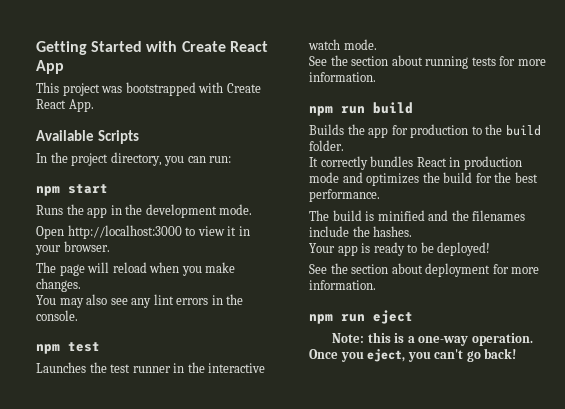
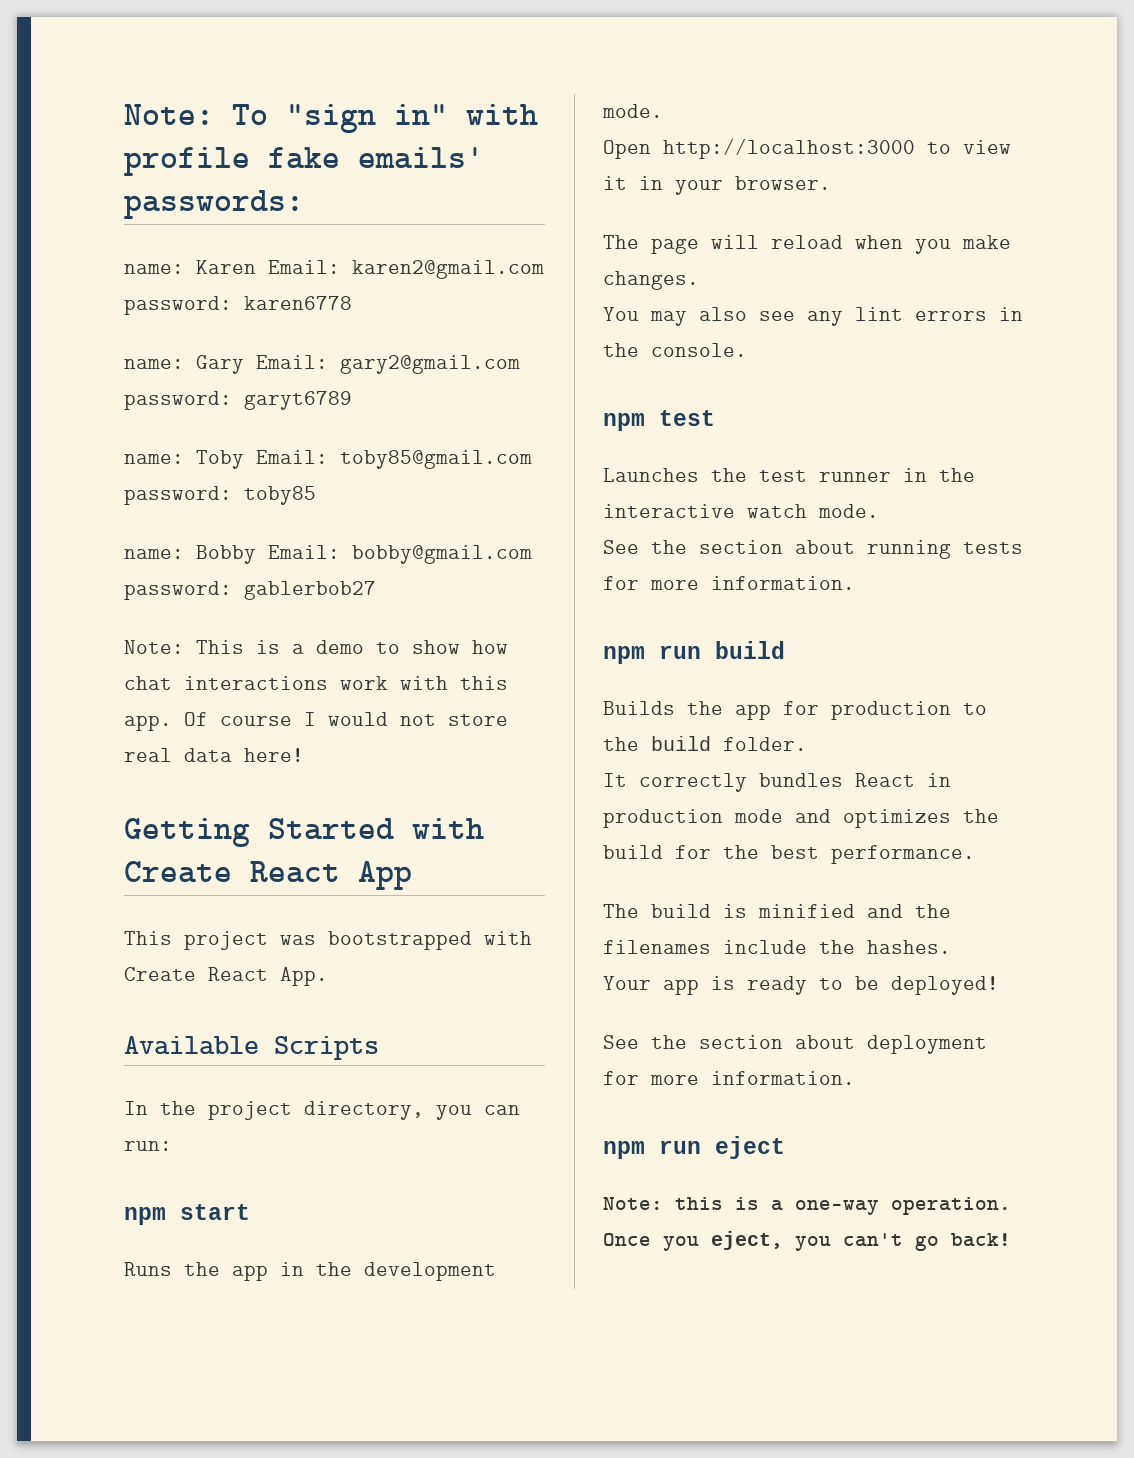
+ Note: To "sign in" with profile fake emails' passwords:
+ name: Karen Email: karen2@gmail.com password: karen6778
+ name: Gary Email: gary2@gmail.com password: garyt6789
+ name: Toby Email: toby85@gmail.com password: toby85
+ name: Bobby Email: bobby@gmail.com password: gablerbob27
+ Note: This is a demo to show how chat interactions work with this app. Of course I would not store real data here!

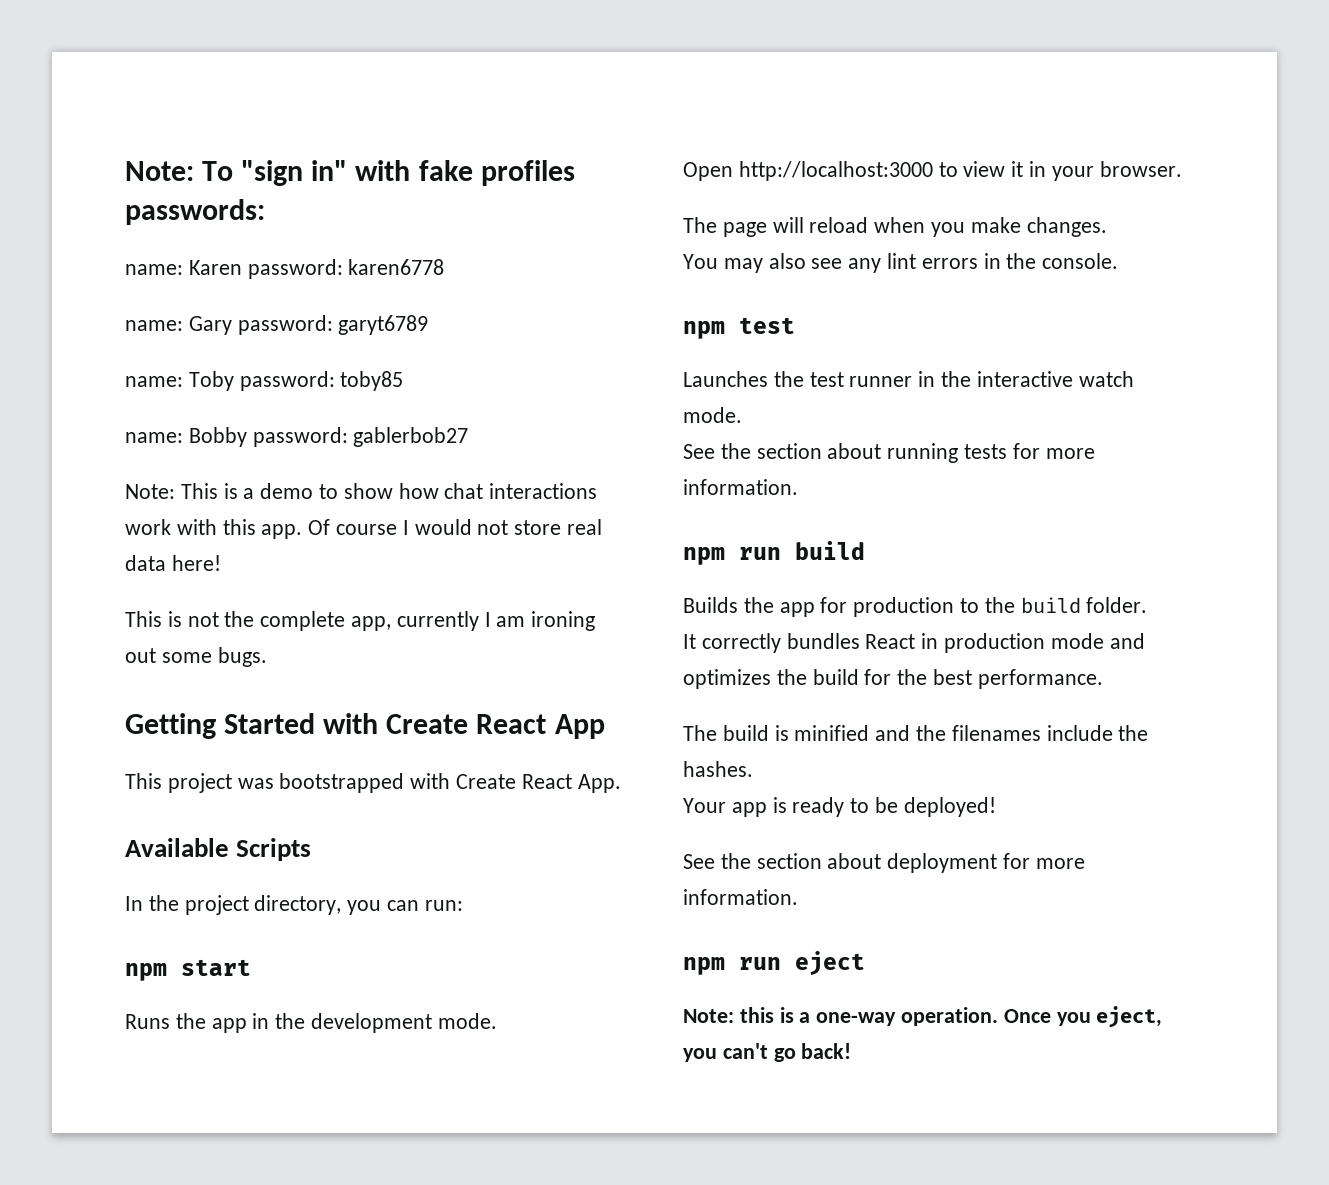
- Note: To "sign in" with profile fake emails' passwords:
+ Note: To "sign in" with fake profiles passwords:
- name: Karen Email: karen2@gmail.com password: karen6778
+ name: Karen password: karen6778
- name: Gary Email: gary2@gmail.com password: garyt6789
+ name: Gary password: garyt6789
- name: Toby Email: toby85@gmail.com password: toby85
+ name: Toby password: toby85
- name: Bobby Email: bobby@gmail.com password: gablerbob27
+ name: Bobby password: gablerbob27
+ This is not the complete app, currently I am ironing out some bugs.

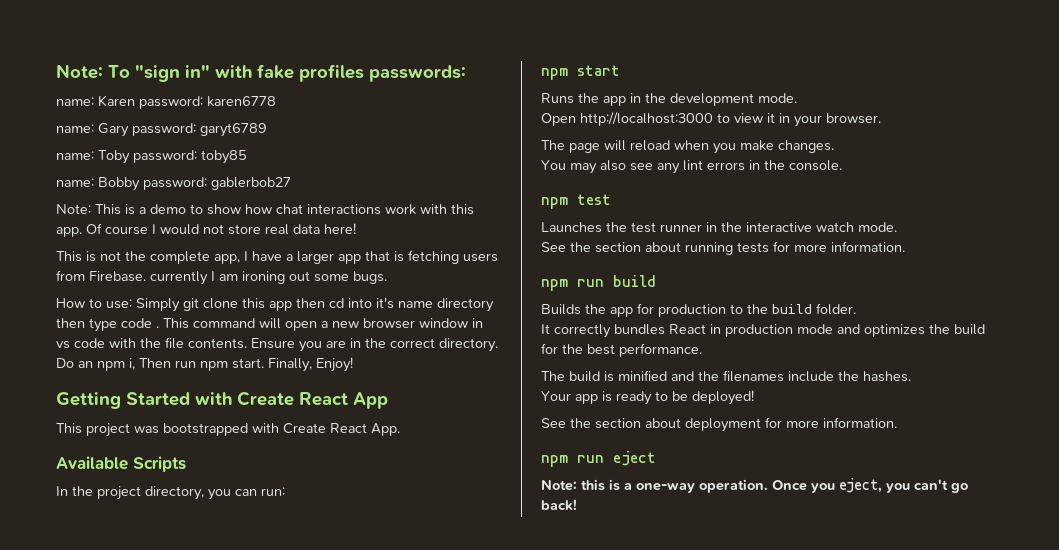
- This is not the complete app, currently I am ironing out some bugs.
+ This is not the complete app, I have a larger app that is fetching users from Firebase. currently I am ironing out some bugs.
+ How to use: Simply git clone this app then cd into it's name directory then type code . This command will open a new browser window in vs code with the file contents. Ensure you are in the correct directory. Do an npm i, Then run npm start. Finally, Enjoy!

